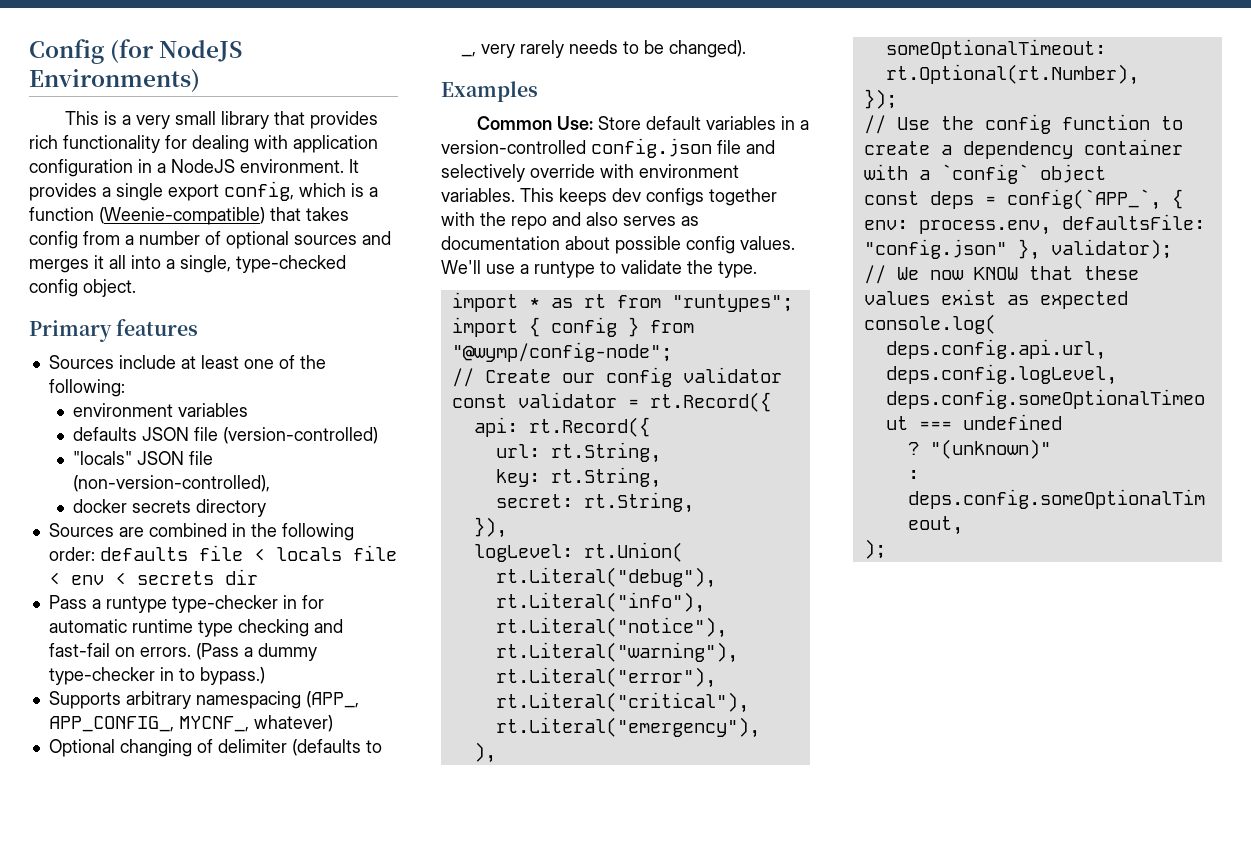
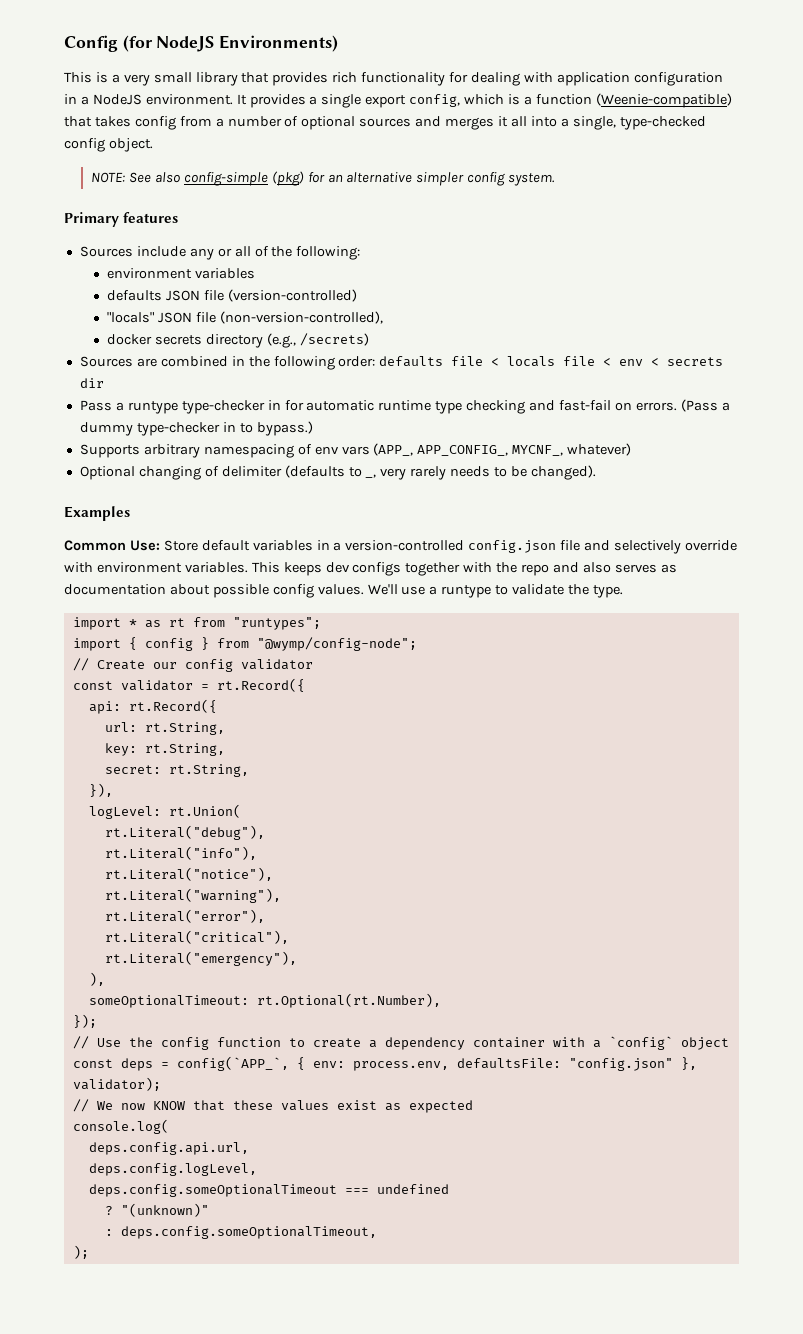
+ NOTE: See also config-simple (pkg) for an alternative simpler config system.
- Sources include at least one of the following:
+ Sources include any or all of the following:
- docker secrets directory
+ docker secrets directory (e.g., /secrets)
- Supports arbitrary namespacing (APP_, APP_CONFIG_, MYCNF_, whatever)
+ Supports arbitrary namespacing of env vars (APP_, APP_CONFIG_, MYCNF_, whatever)

